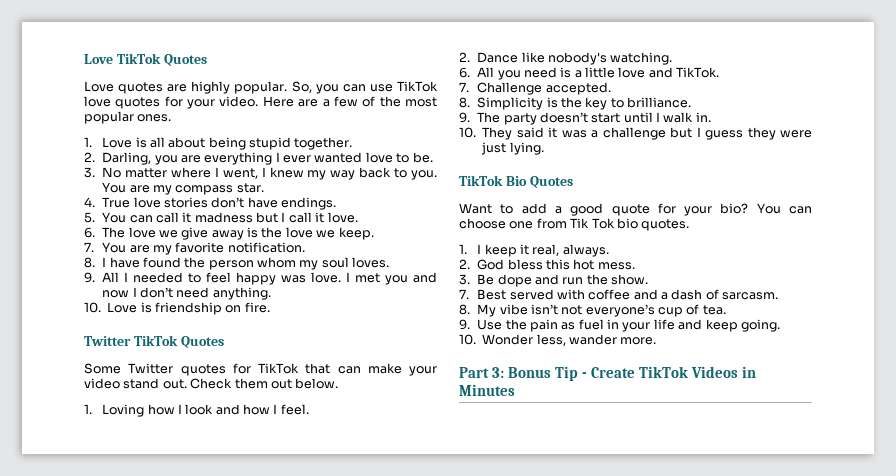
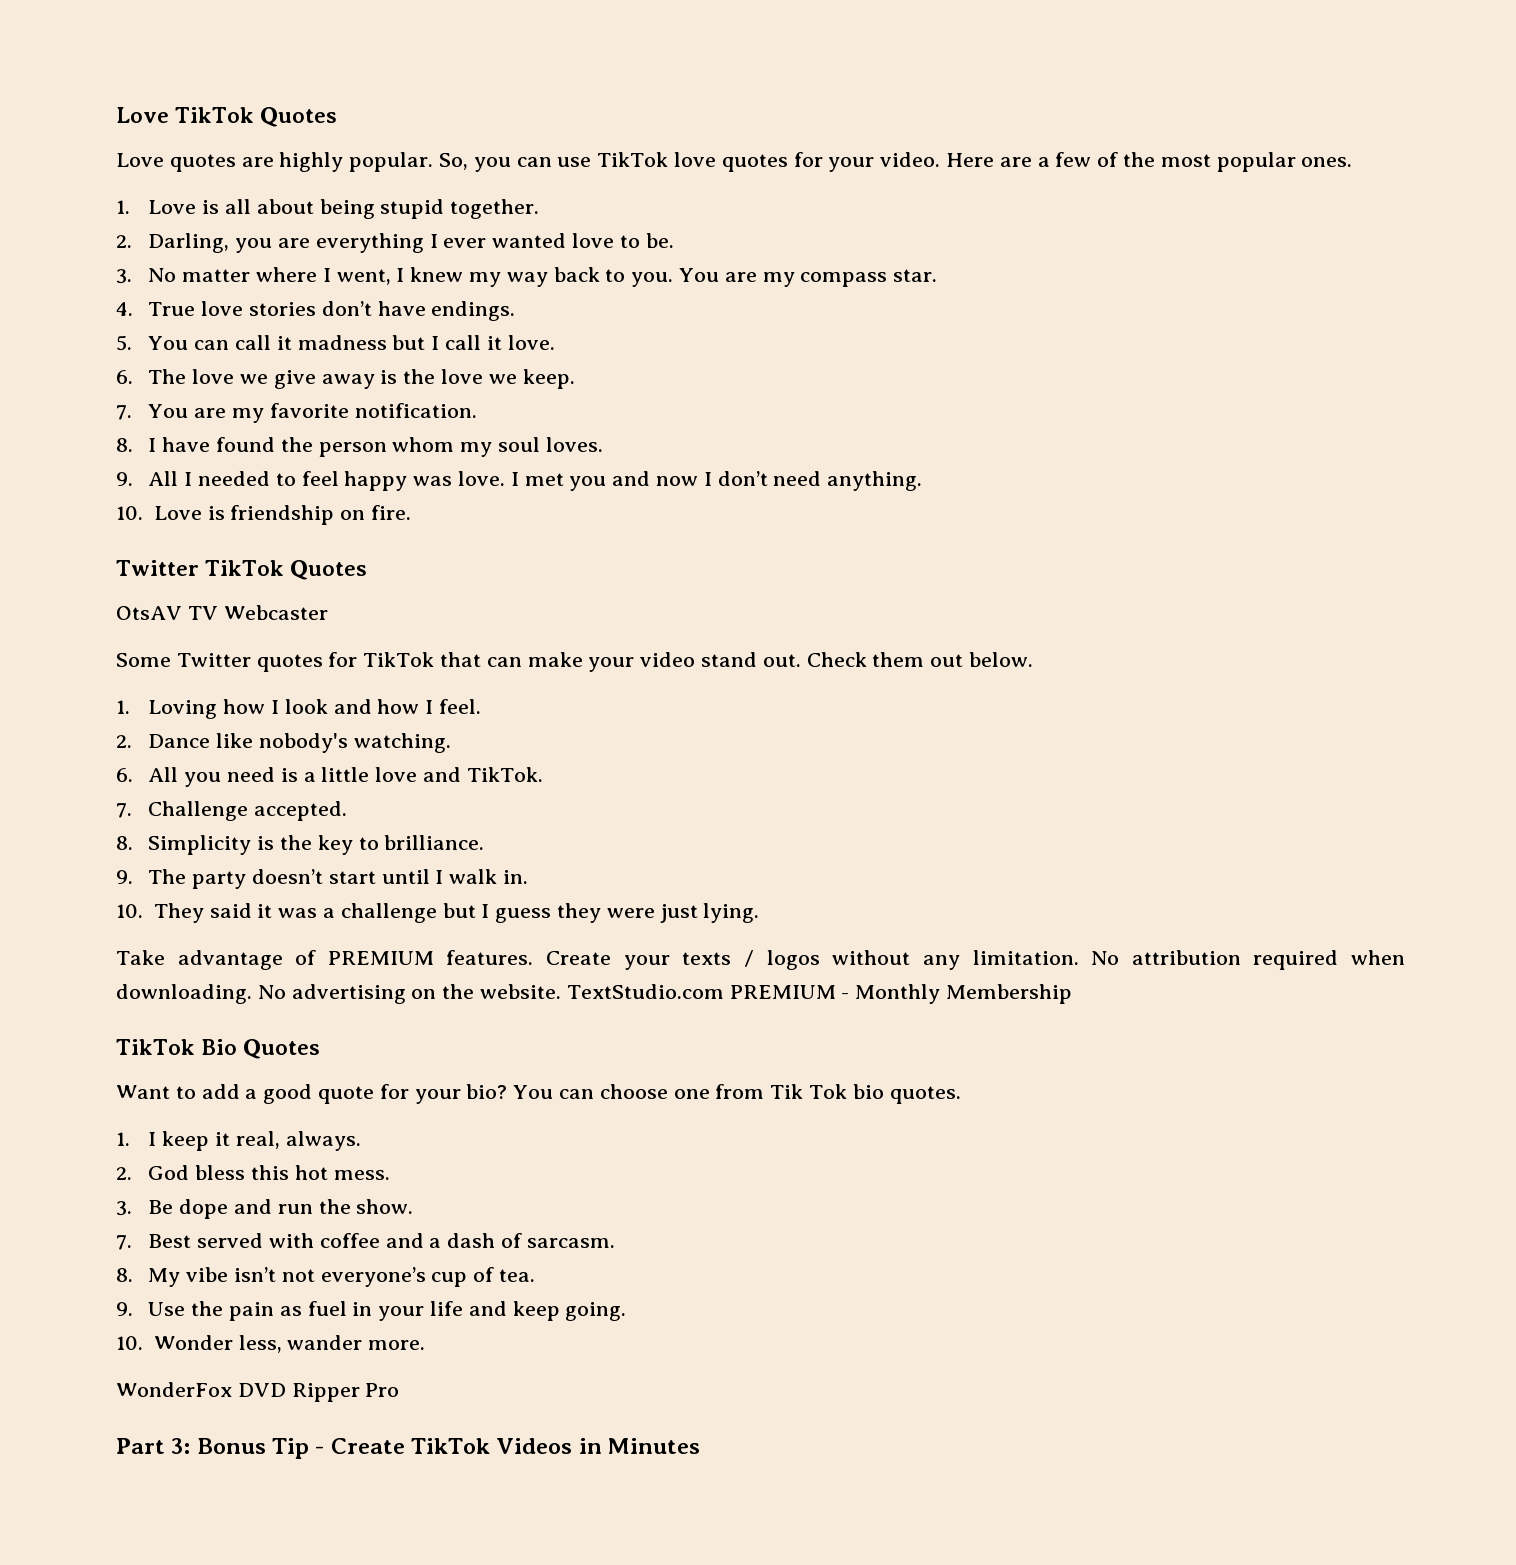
+ OtsAV TV Webcaster
+ Take advantage of PREMIUM features. Create your texts / logos without any limitation. No attribution required when downloading. No advertising on the website. TextStudio.com PREMIUM - Monthly Membership
+ WonderFox DVD Ripper Pro

